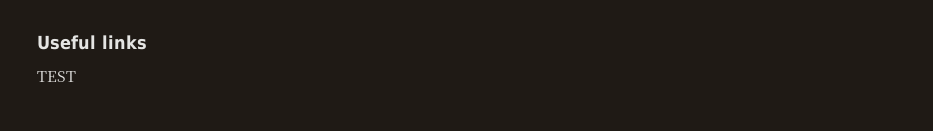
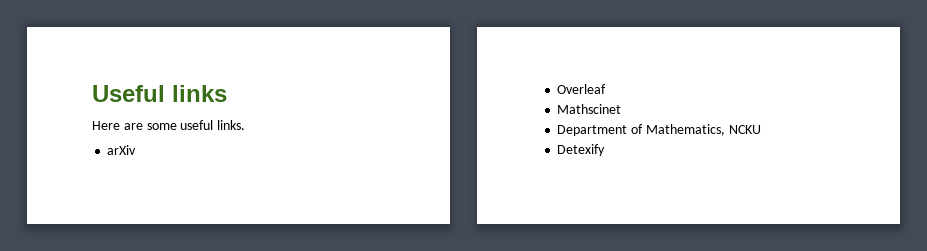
- TEST
+ Here are some useful links.
+ arXiv
+ Overleaf
+ Mathscinet
+ Department of Mathematics, NCKU
+ Detexify

